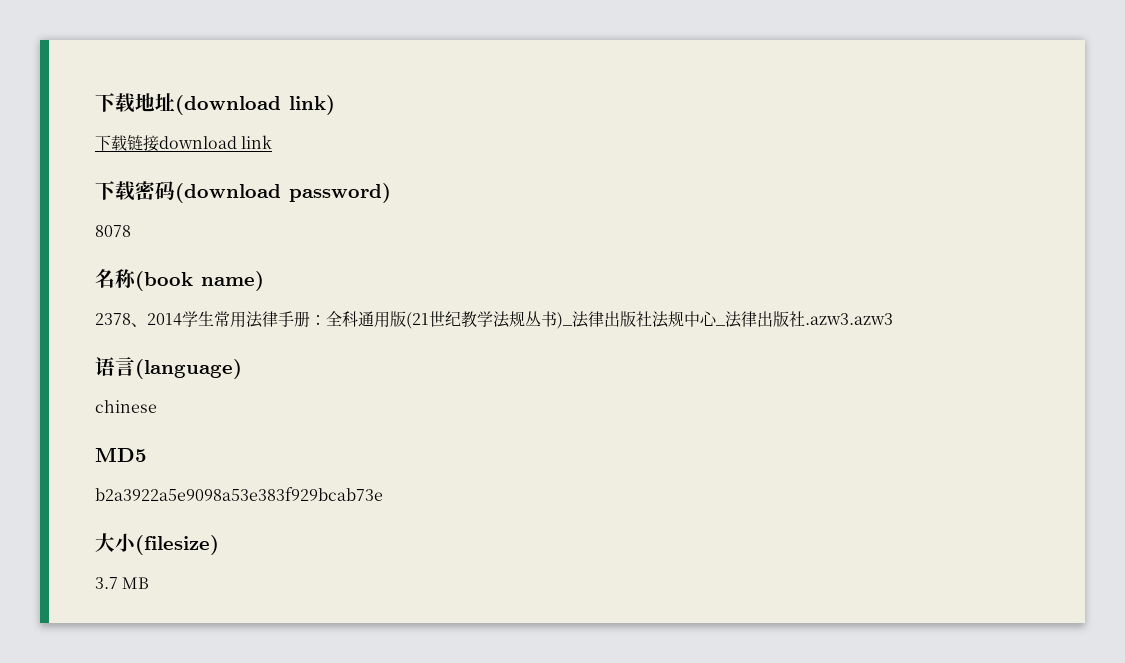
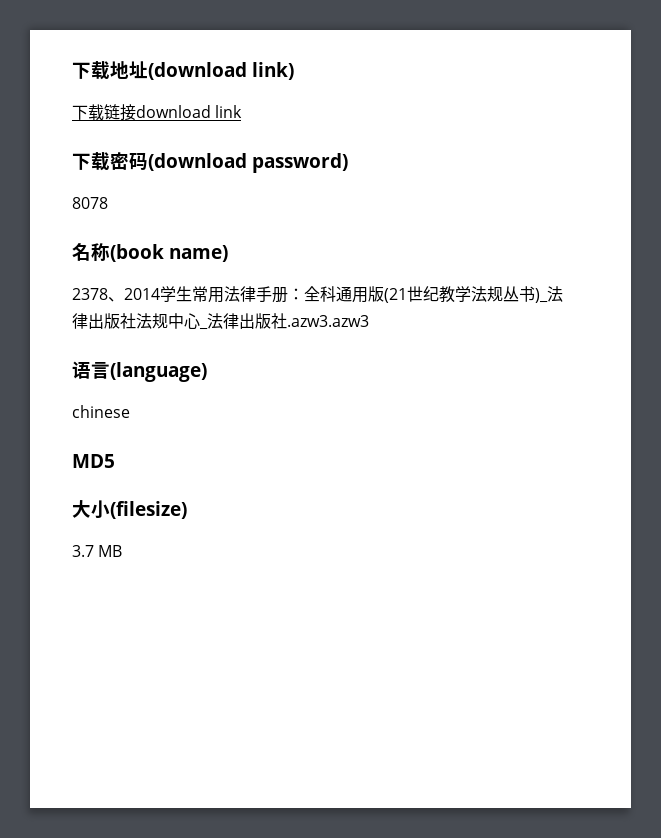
- b2a3922a5e9098a53e383f929bcab73e

